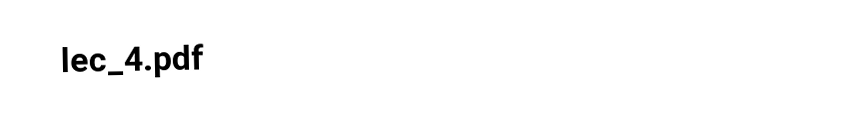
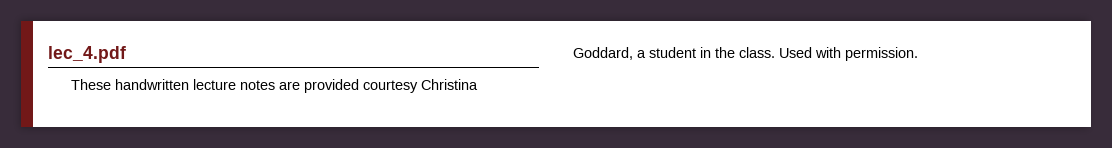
+ These handwritten lecture notes are provided courtesy Christina Goddard, a student in the class. Used with permission.

